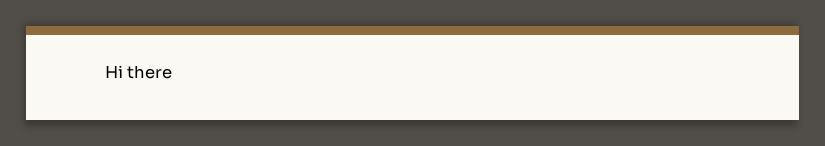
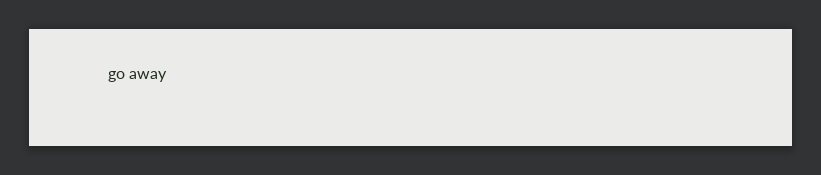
- Hi there
+ go away

